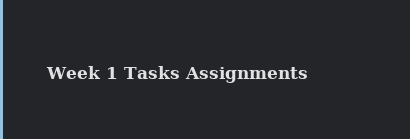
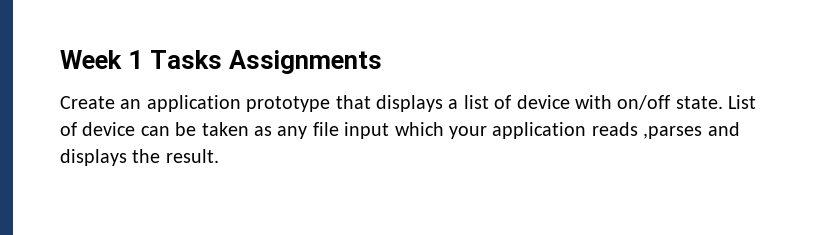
+ Create an application prototype that displays a list of device with on/off state. List of device can be taken as any file input which your application reads ,parses and displays the result.

